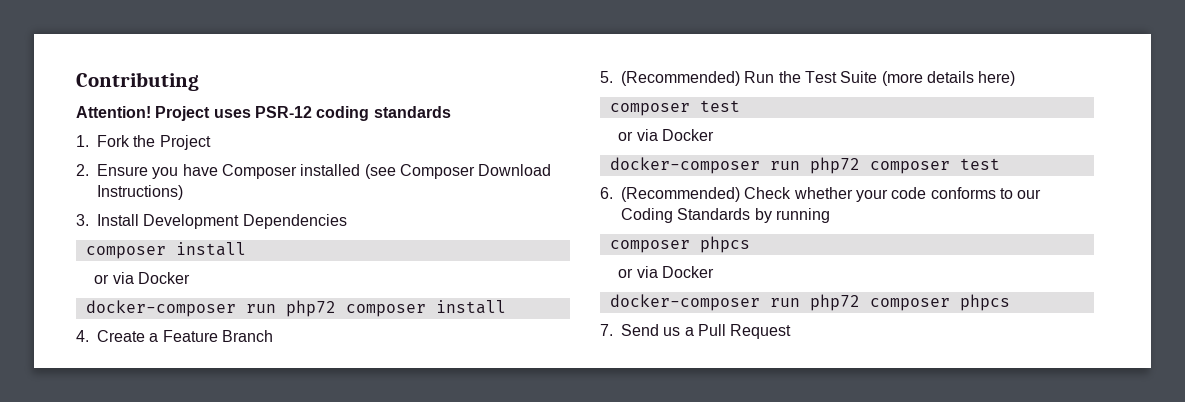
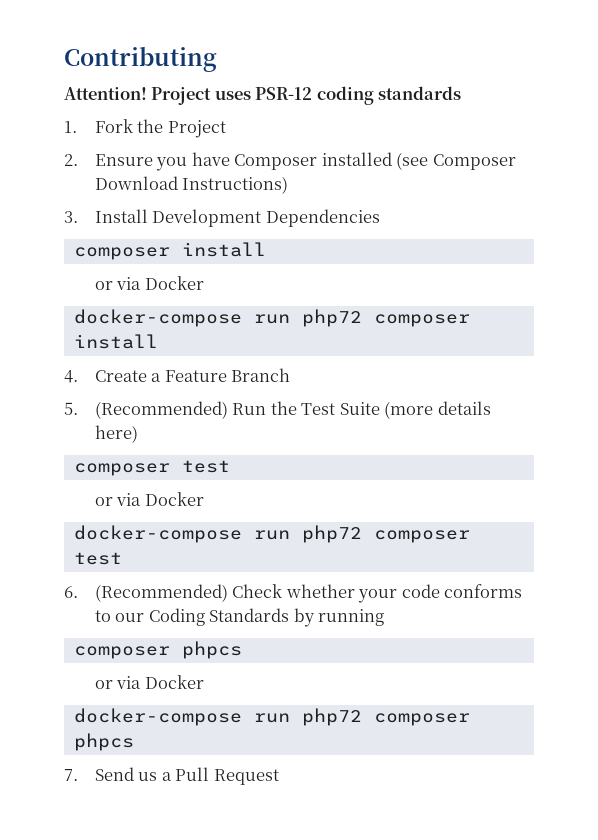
- docker-composer run php72 composer install
+ docker-compose run php72 composer install
- docker-composer run php72 composer test
+ docker-compose run php72 composer test
- docker-composer run php72 composer phpcs
+ docker-compose run php72 composer phpcs

